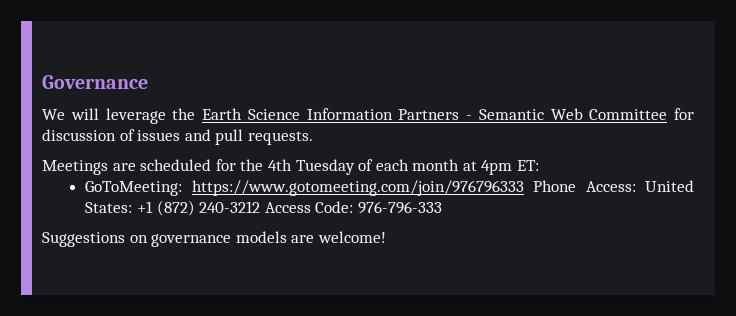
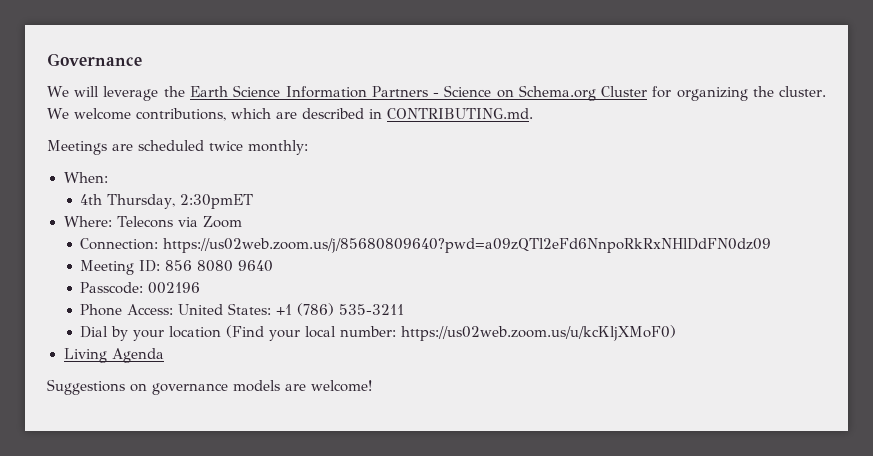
- We will leverage the Earth Science Information Partners - Semantic Web Committee for discussion of issues and pull requests.
- Meetings are scheduled for the 4th Tuesday of each month at 4pm ET:
- GoToMeeting: https://www.gotomeeting.com/join/976796333 Phone Access: United States: +1 (872) 240-3212 Access Code: 976-796-333
+ We will leverage the Earth Science Information Partners - Science on Schema.org Cluster for organizing the cluster. We welcome contributions, which are described in CONTRIBUTING.md.
+ Meetings are scheduled twice monthly:
+ When:
+ 4th Thursday, 2:30pmET
+ Where: Telecons via Zoom
+ Connection: https://us02web.zoom.us/j/85680809640?pwd=a09zQTl2eFd6NnpoRkRxNHlDdFN0dz09
+ Meeting ID: 856 8080 9640
+ Passcode: 002196
+ Phone Access: United States: +1 (786) 535-3211
+ Dial by your location (Find your local number: https://us02web.zoom.us/u/kcKljXMoF0)
+ Living Agenda

